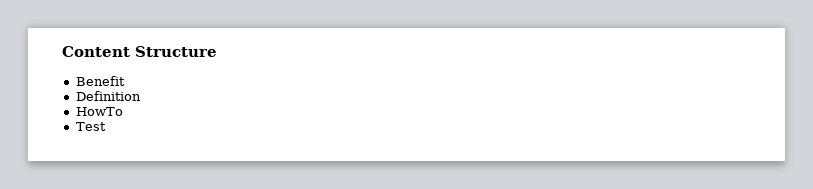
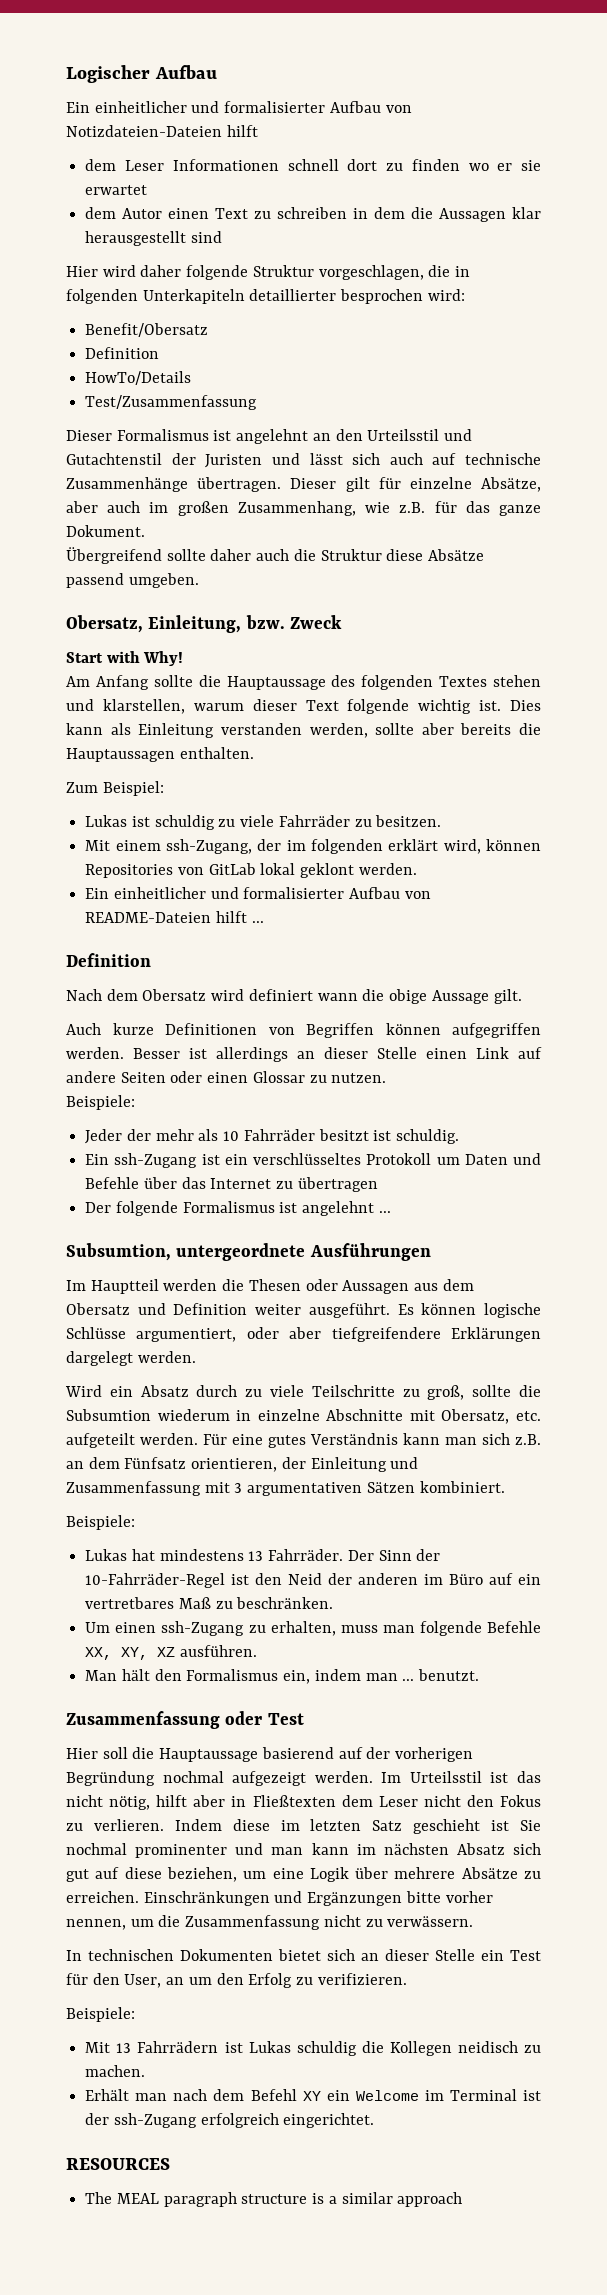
- Content Structure
- Benefit
+ Logischer Aufbau
+ Ein einheitlicher und formalisierter Aufbau von Notizdateien-Dateien hilft
+ dem Leser Informationen schnell dort zu finden wo er sie erwartet
+ dem Autor einen Text zu schreiben in dem die Aussagen klar herausgestellt sind
+ Hier wird daher folgende Struktur vorgeschlagen, die in folgenden Unterkapiteln detaillierter besprochen wird:
+ Benefit/Obersatz
  Definition
- HowTo
- Test
+ HowTo/Details
+ Test/Zusammenfassung
+ Dieser Formalismus ist angelehnt an den Urteilsstil und Gutachtenstil der Juristen und lässt sich auch auf technische Zusammenhänge übertragen. Dieser gilt für einzelne Absätze, aber auch im großen Zusammenhang, wie z.B. für das ganze Dokument.
+ Übergreifend sollte daher auch die Struktur diese Absätze passend umgeben.
+ Obersatz, Einleitung, bzw. Zweck
+ Start with Why!
+ Am Anfang sollte die Hauptaussage des folgenden Textes stehen und klarstellen, warum dieser Text folgende wichtig ist. Dies kann als Einleitung verstanden werden, sollte aber bereits die Hauptaussagen enthalten.
+ Zum Beispiel:
+ Lukas ist schuldig zu viele Fahrräder zu besitzen.
+ Mit einem ssh-Zugang, der im folgenden erklärt wird, können Repositories von GitLab lokal geklont werden.
+ Ein einheitlicher und formalisierter Aufbau von README-Dateien hilft ...
+ Definition
+ Nach dem Obersatz wird definiert wann die obige Aussage gilt.
+ Auch kurze Definitionen von Begriffen können aufgegriffen werden. Besser ist allerdings an dieser Stelle einen Link auf andere Seiten oder einen Glossar zu nutzen.
+ Beispiele:
+ Jeder der mehr als 10 Fahrräder besitzt ist schuldig.
+ Ein ssh-Zugang ist ein verschlüsseltes Protokoll um Daten und Befehle über das Internet zu übertragen
+ Der folgende Formalismus ist angelehnt ...
+ Subsumtion, untergeordnete Ausführungen
+ Im Hauptteil werden die Thesen oder Aussagen aus dem Obersatz und Definition weiter ausgeführt. Es können logische Schlüsse argumentiert, oder aber tiefgreifendere Erklärungen dargelegt werden.
+ Wird ein Absatz durch zu viele Teilschritte zu groß, sollte die Subsumtion wiederum in einzelne Abschnitte mit Obersatz, etc. aufgeteilt werden. Für eine gutes Verständnis kann man sich z.B. an dem Fünfsatz orientieren, der Einleitung und Zusammenfassung mit 3 argumentativen Sätzen kombiniert.
+ Beispiele:
+ Lukas hat mindestens 13 Fahrräder. Der Sinn der 10-Fahrräder-Regel ist den Neid der anderen im Büro auf ein vertretbares Maß zu beschränken.
+ Um einen ssh-Zugang zu erhalten, muss man folgende Befehle XX, XY, XZ ausführen.
+ Man hält den Formalismus ein, indem man ... benutzt.
+ Zusammenfassung oder Test
+ Hier soll die Hauptaussage basierend auf der vorherigen Begründung nochmal aufgezeigt werden. Im Urteilsstil ist das nicht nötig, hilft aber in Fließtexten dem Leser nicht den Fokus zu verlieren. Indem diese im letzten Satz geschieht ist Sie nochmal prominenter und man kann im nächsten Absatz sich gut auf diese beziehen, um eine Logik über mehrere Absätze zu erreichen. Einschränkungen und Ergänzungen bitte vorher nennen, um die Zusammenfassung nicht zu verwässern.
+ In technischen Dokumenten bietet sich an dieser Stelle ein Test für den User, an um den Erfolg zu verifizieren.
+ Beispiele:
+ Mit 13 Fahrrädern ist Lukas schuldig die Kollegen neidisch zu machen.
+ Erhält man nach dem Befehl XY ein Welcome im Terminal ist der ssh-Zugang erfolgreich eingerichtet.
+ RESOURCES
+ The MEAL paragraph structure is a similar approach

